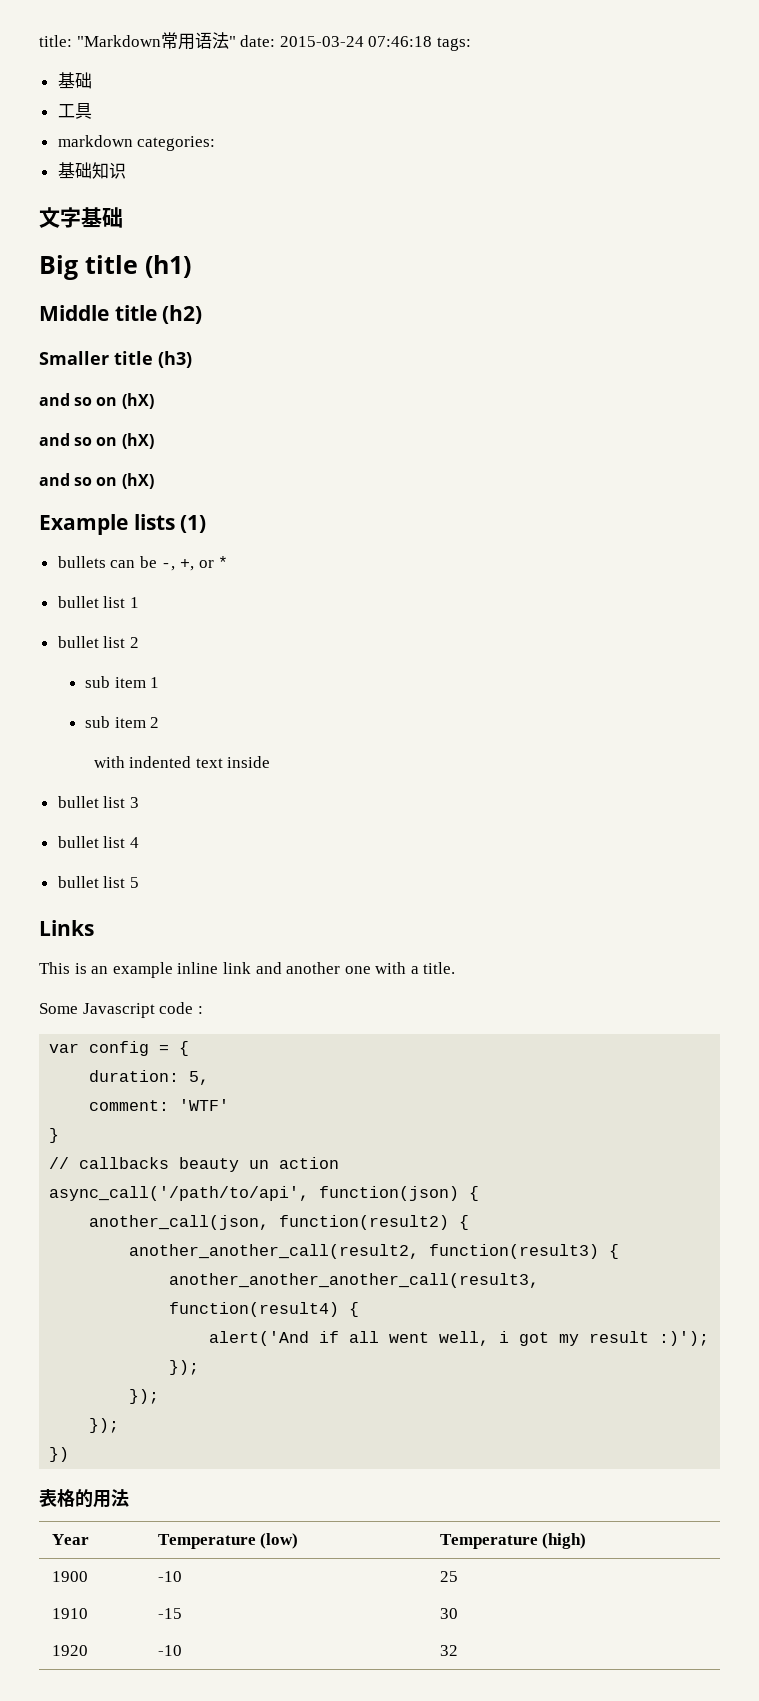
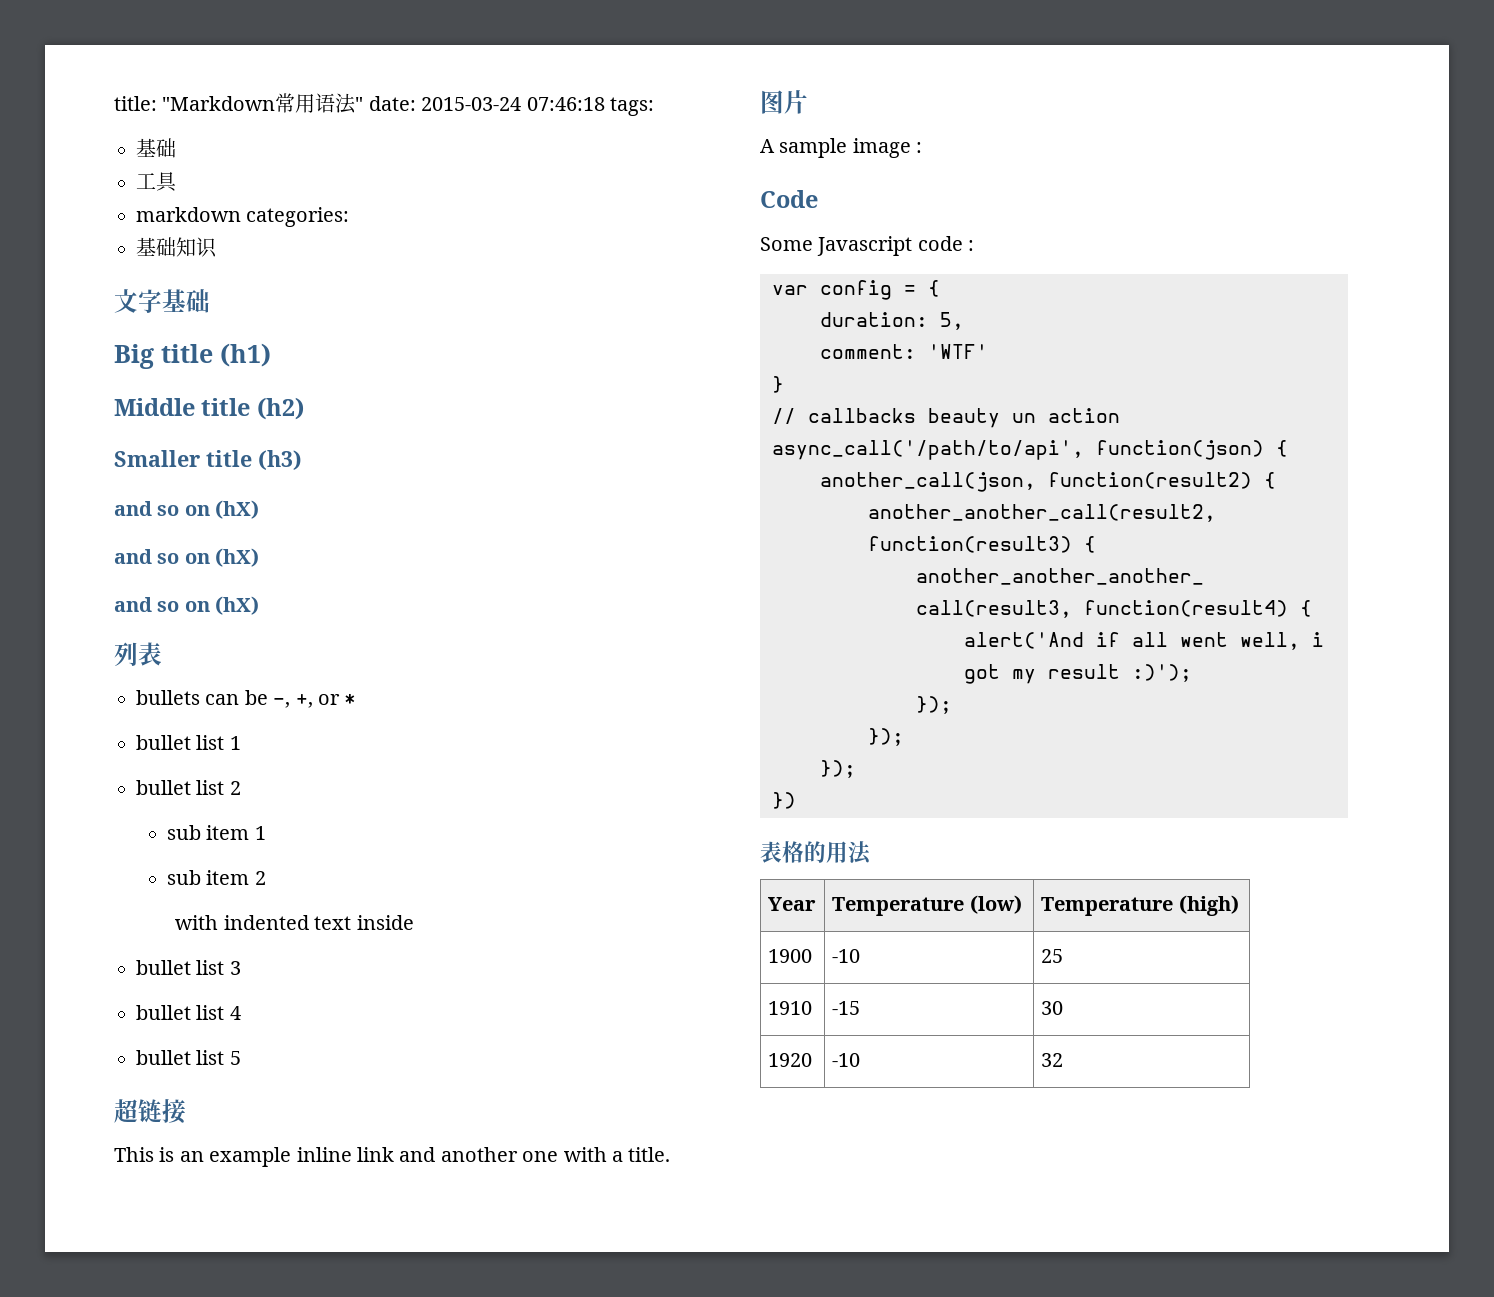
- Example lists (1)
+ 列表
- Links
+ 超链接
+ 图片
+ A sample image :
+ Code

